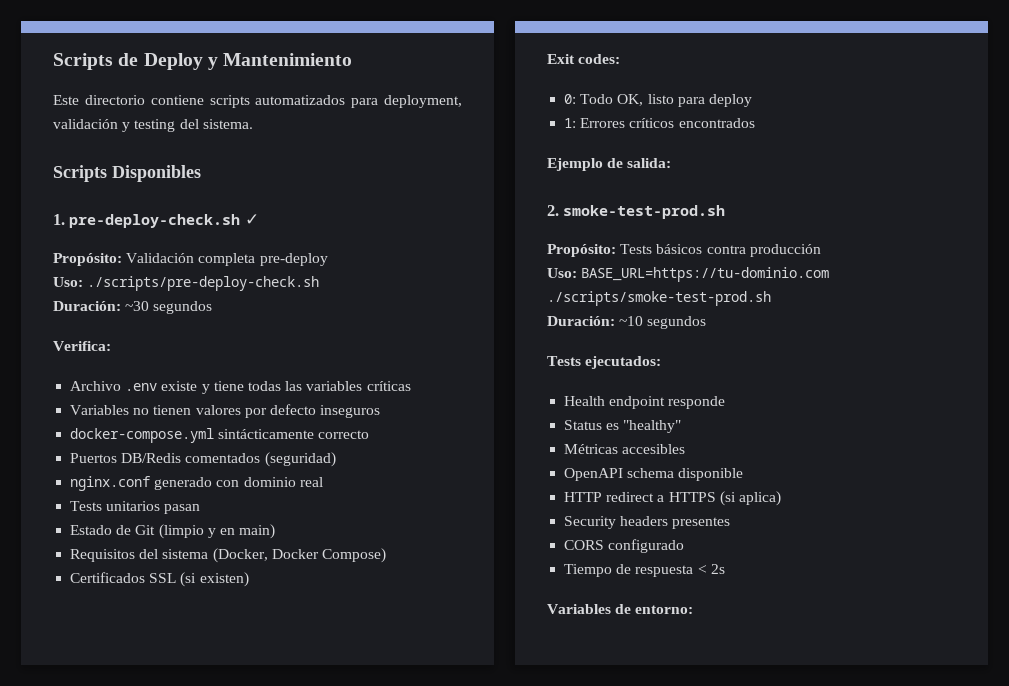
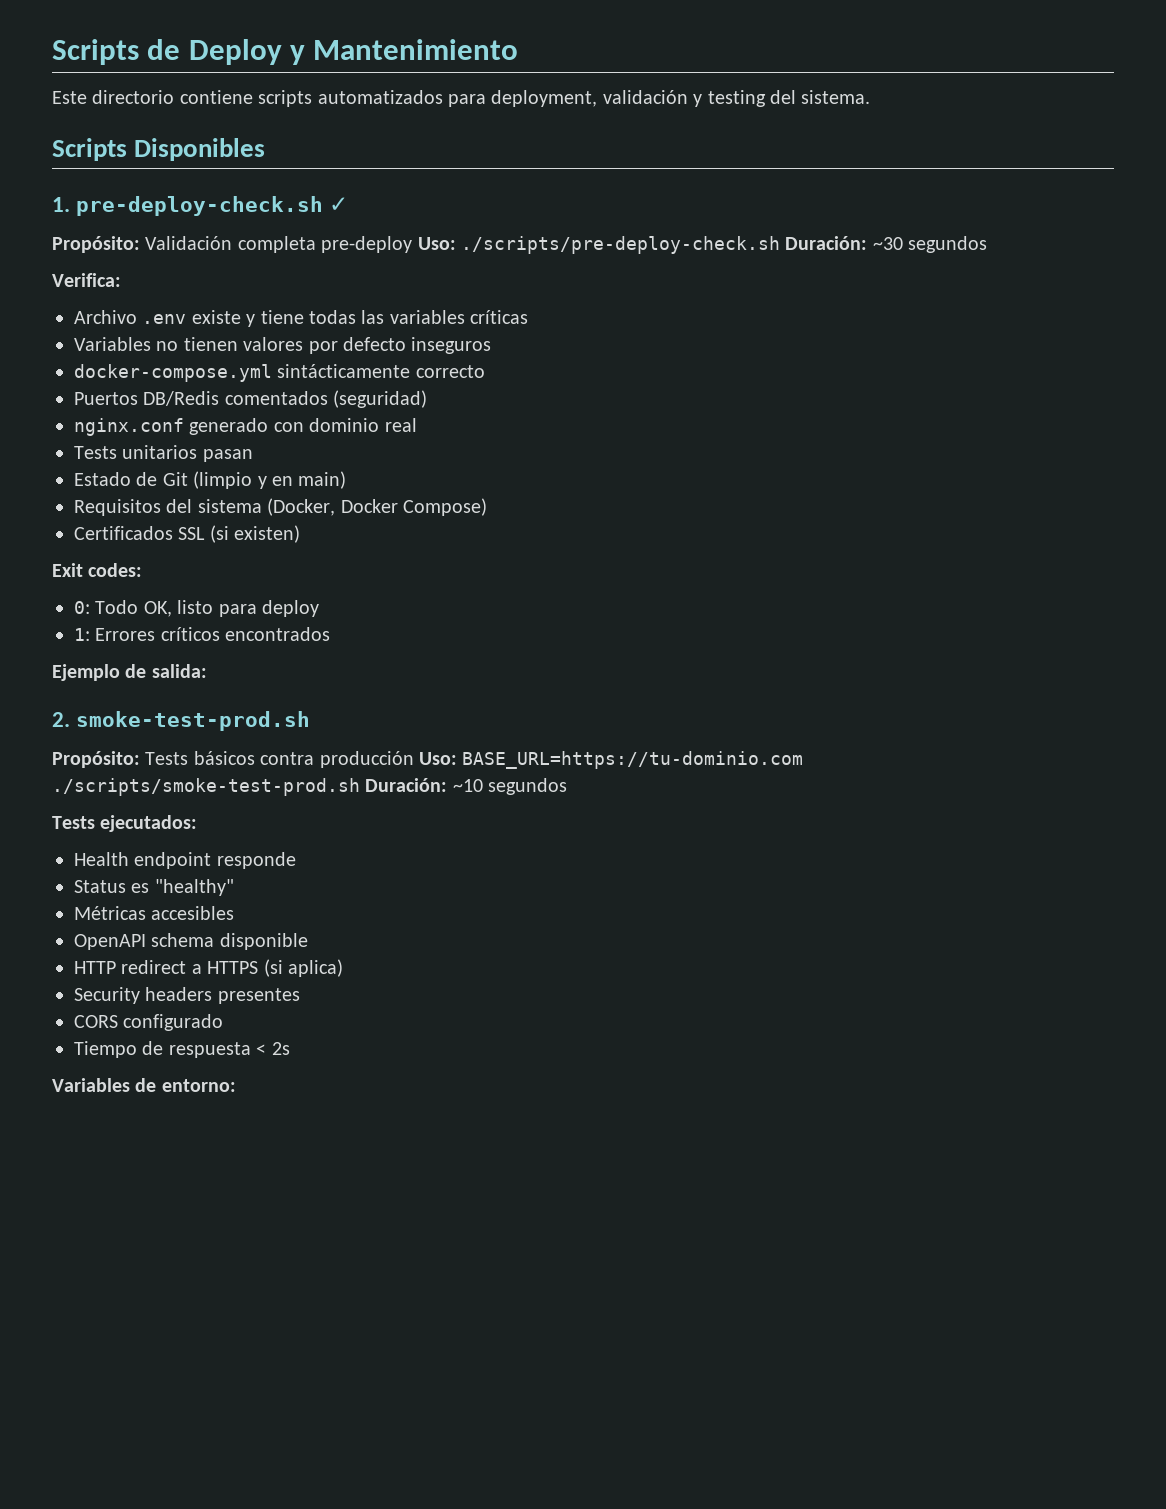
- Propósito: Validación completa pre-deploy
- Uso: ./scripts/pre-deploy-check.sh
- Duración: ~30 segundos
+ Propósito: Validación completa pre-deploy Uso: ./scripts/pre-deploy-check.sh Duración: ~30 segundos
- Propósito: Tests básicos contra producción
- Uso: BASE_URL=https://tu-dominio.com ./scripts/smoke-test-prod.sh
- Duración: ~10 segundos
+ Propósito: Tests básicos contra producción Uso: BASE_URL=https://tu-dominio.com ./scripts/smoke-test-prod.sh Duración: ~10 segundos

